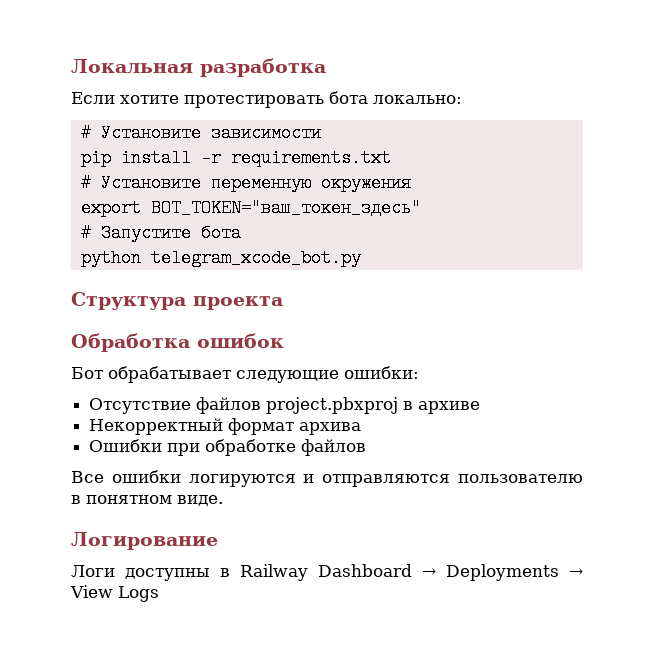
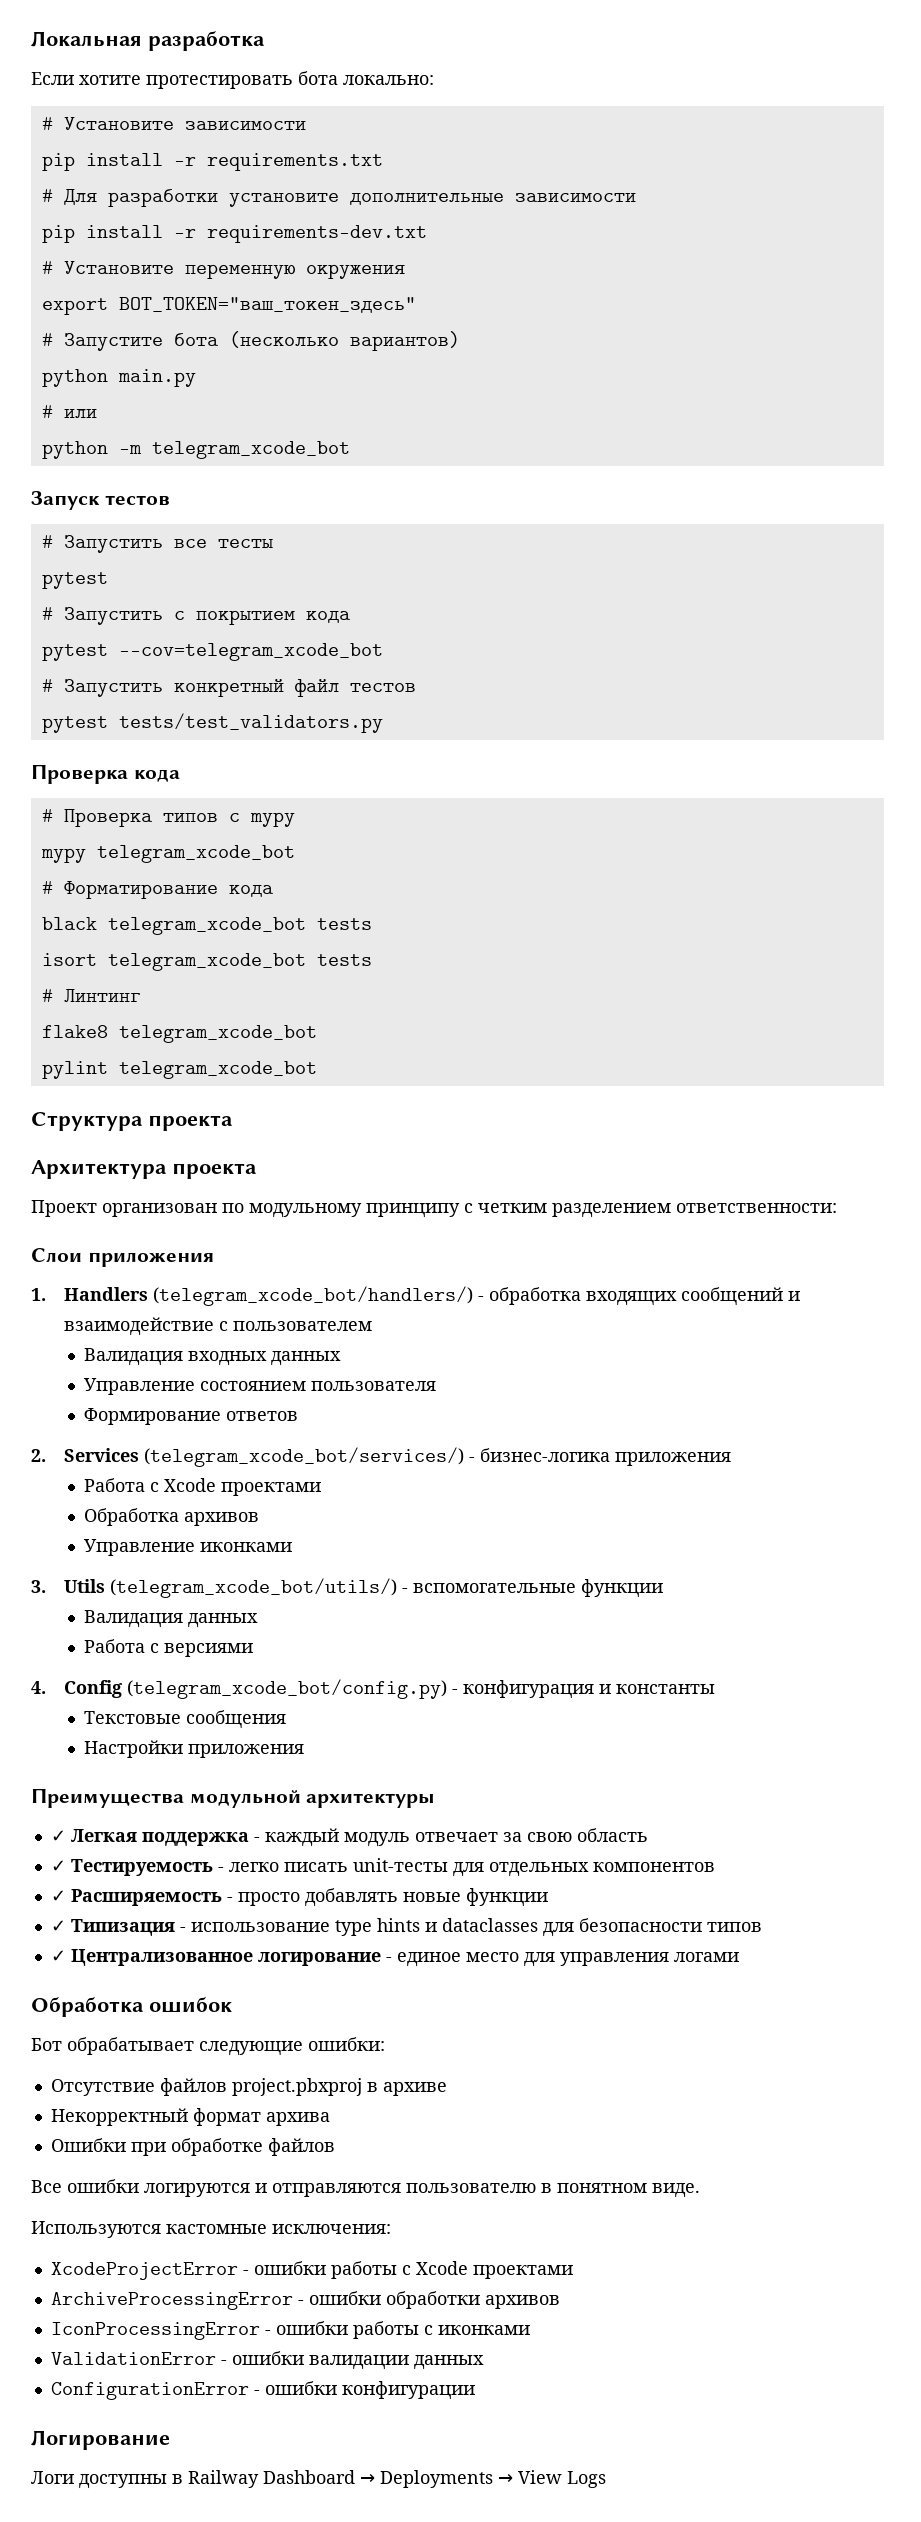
+ # Для разработки установите дополнительные зависимости
+ pip install -r requirements-dev.txt
- # Запустите бота
- python telegram_xcode_bot.py
+ # Запустите бота (несколько вариантов)
+ python main.py
+ # или
+ python -m telegram_xcode_bot
+ Запуск тестов
+ # Запустить все тесты
+ pytest
+ # Запустить с покрытием кода
+ pytest --cov=telegram_xcode_bot
+ # Запустить конкретный файл тестов
+ pytest tests/test_validators.py
+ Проверка кода
+ # Проверка типов с mypy
+ mypy telegram_xcode_bot
+ # Форматирование кода
+ black telegram_xcode_bot tests
+ isort telegram_xcode_bot tests
+ # Линтинг
+ flake8 telegram_xcode_bot
+ pylint telegram_xcode_bot
  Структура проекта
+ Архитектура проекта
+ Проект организован по модульному принципу с четким разделением ответственности:
+ Слои приложения
+ 1. Handlers (telegram_xcode_bot/handlers/) - обработка входящих сообщений и взаимодействие с пользователем
+ Валидация входных данных
+ Управление состоянием пользователя
+ Формирование ответов
+ 2. Services (telegram_xcode_bot/services/) - бизнес-логика приложения
+ Работа с Xcode проектами
+ Обработка архивов
+ Управление иконками
+ 3. Utils (telegram_xcode_bot/utils/) - вспомогательные функции
+ Валидация данных
+ Работа с версиями
+ 4. Config (telegram_xcode_bot/config.py) - конфигурация и константы
+ Текстовые сообщения
+ Настройки приложения
+ Преимущества модульной архитектуры
+ ✓ Легкая поддержка - каждый модуль отвечает за свою область
+ ✓ Тестируемость - легко писать unit-тесты для отдельных компонентов
+ ✓ Расширяемость - просто добавлять новые функции
+ ✓ Типизация - использование type hints и dataclasses для безопасности типов
+ ✓ Централизованное логирование - единое место для управления логами
+ Используются кастомные исключения:
+ XcodeProjectError - ошибки работы с Xcode проектами
+ ArchiveProcessingError - ошибки обработки архивов
+ IconProcessingError - ошибки работы с иконками
+ ValidationError - ошибки валидации данных
+ ConfigurationError - ошибки конфигурации

